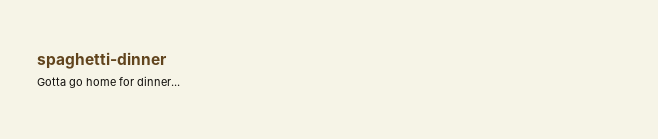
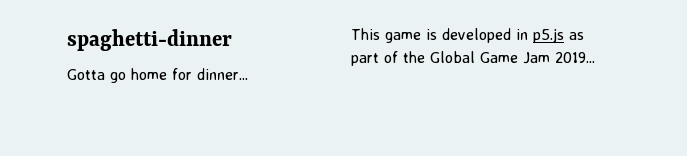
+ This game is developed in p5.js as part of the Global Game Jam 2019...

